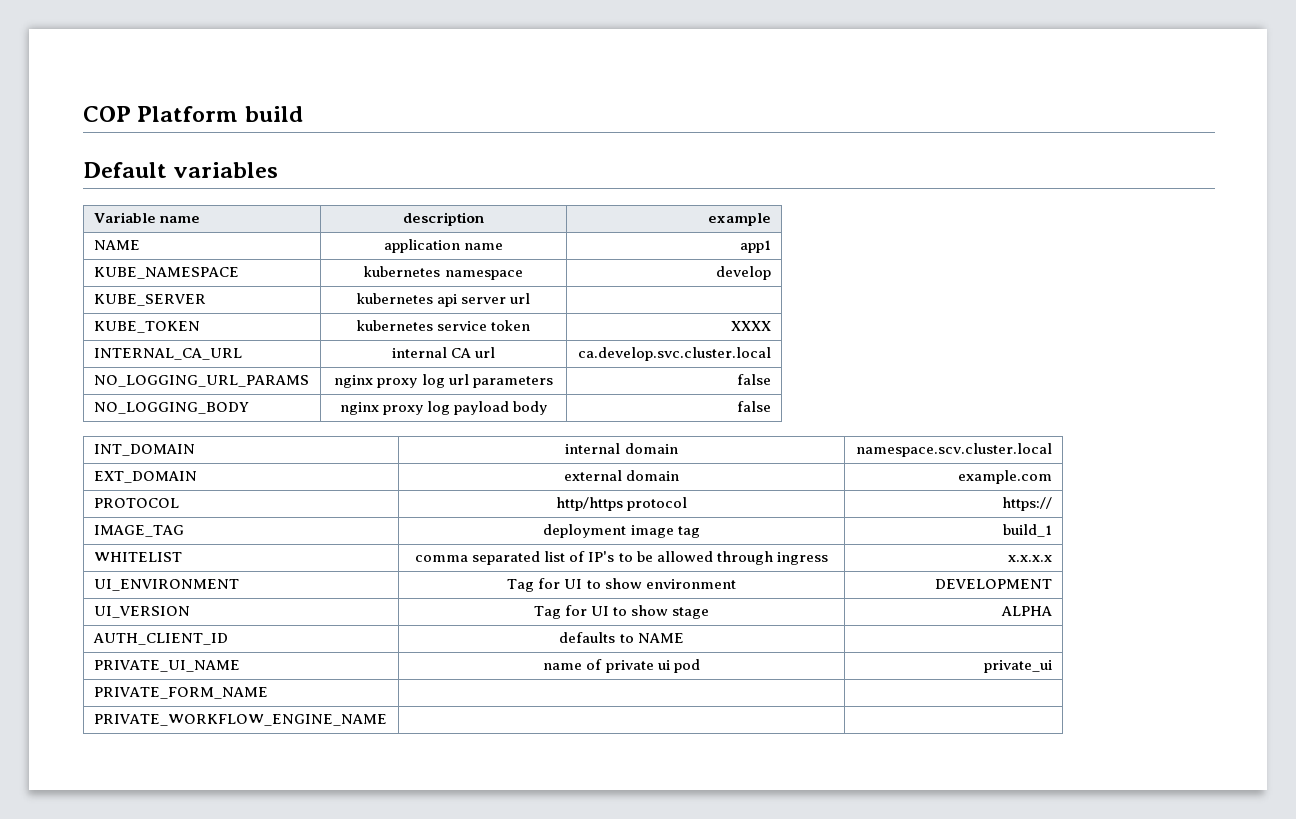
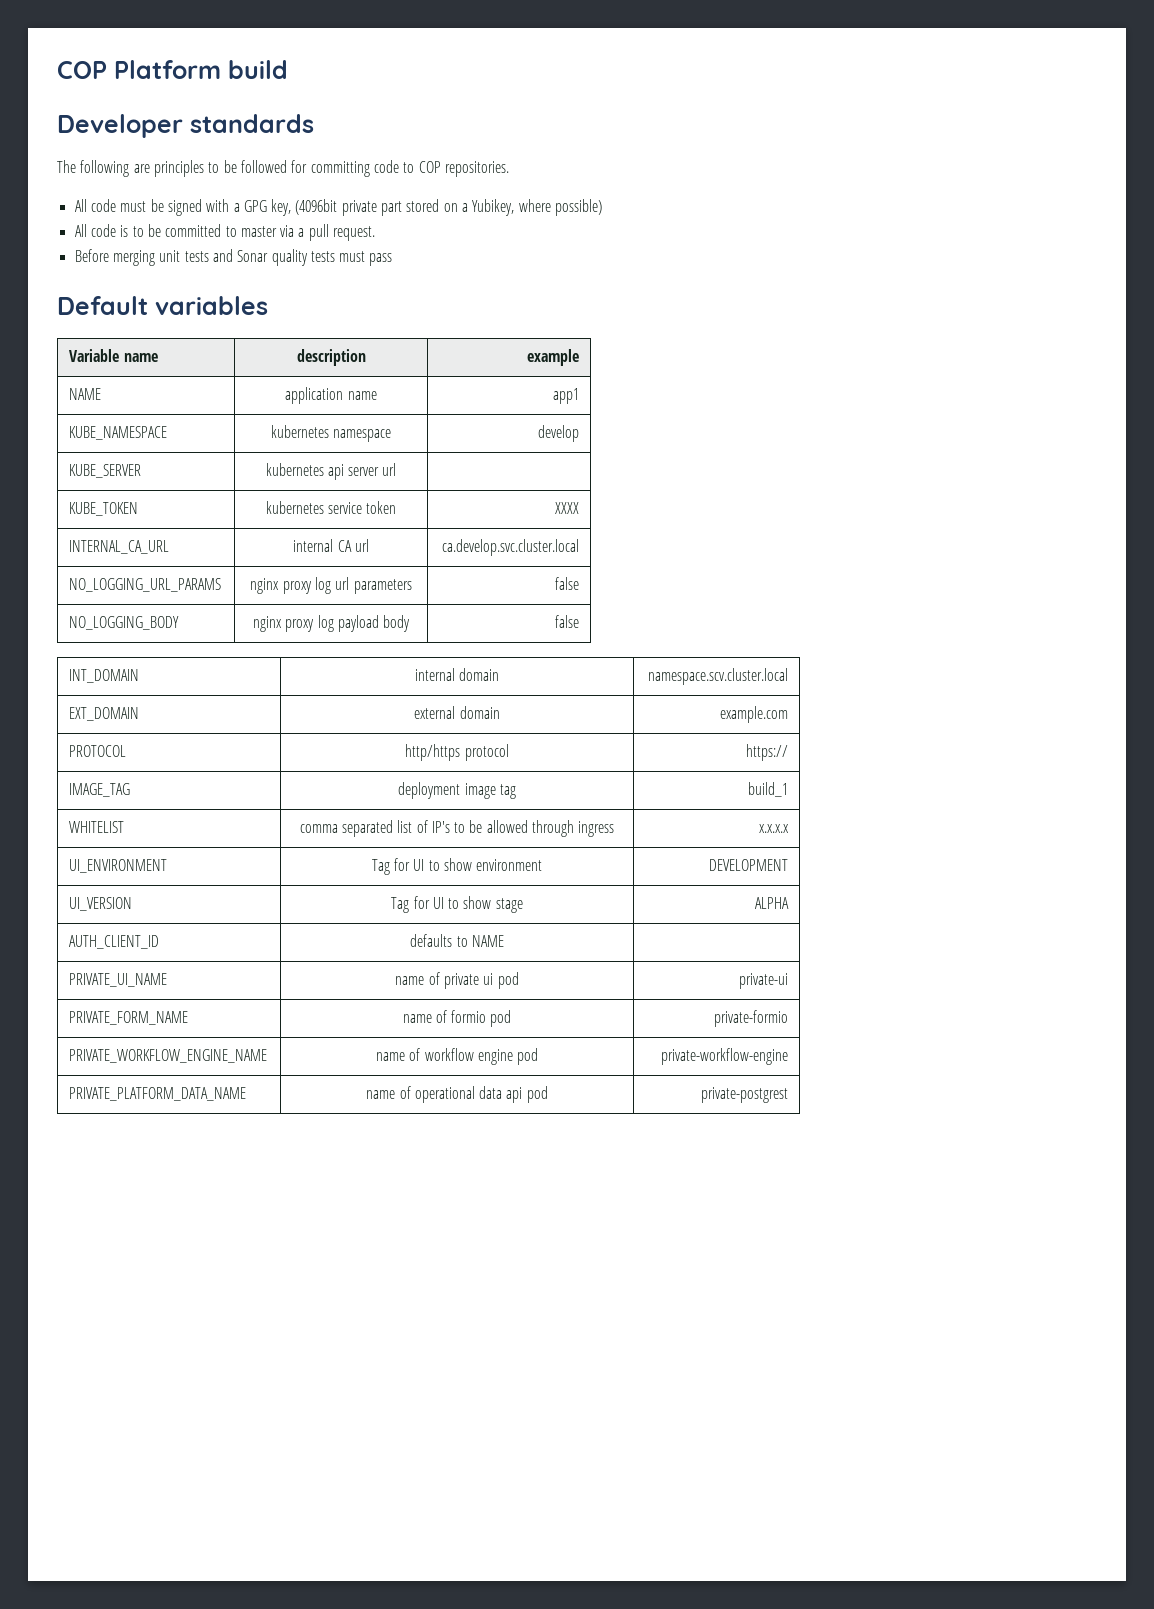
+ Developer standards
+ The following are principles to be followed for committing code to COP repositories.
+ All code must be signed with a GPG key, (4096bit private part stored on a Yubikey, where possible)
+ All code is to be committed to master via a pull request.
+ Before merging unit tests and Sonar quality tests must pass
- PRIVATE_UI_NAME | name of private ui pod | private_ui
+ PRIVATE_UI_NAME | name of private ui pod | private-ui
- PRIVATE_FORM_NAME | |
- PRIVATE_WORKFLOW_ENGINE_NAME | |
+ PRIVATE_FORM_NAME | name of formio pod | private-formio
+ PRIVATE_WORKFLOW_ENGINE_NAME | name of workflow engine pod | private-workflow-engine
+ PRIVATE_PLATFORM_DATA_NAME | name of operational data api pod | private-postgrest

